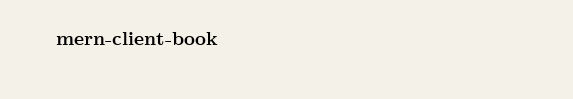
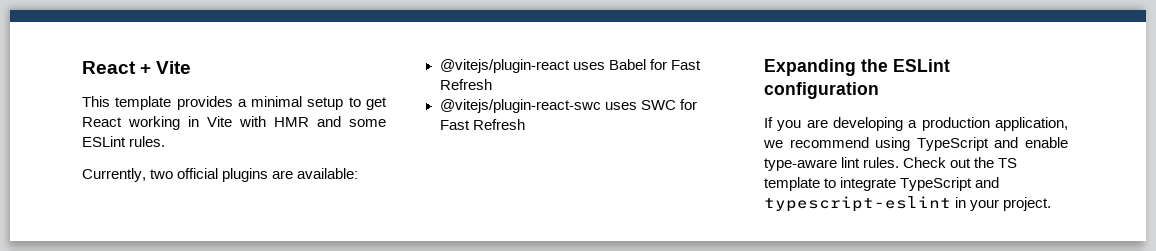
- mern-client-book
+ React + Vite
+ This template provides a minimal setup to get React working in Vite with HMR and some ESLint rules.
+ Currently, two official plugins are available:
+ @vitejs/plugin-react uses Babel for Fast Refresh
+ @vitejs/plugin-react-swc uses SWC for Fast Refresh
+ Expanding the ESLint configuration
+ If you are developing a production application, we recommend using TypeScript and enable type-aware lint rules. Check out the TS template to integrate TypeScript and typescript-eslint in your project.

